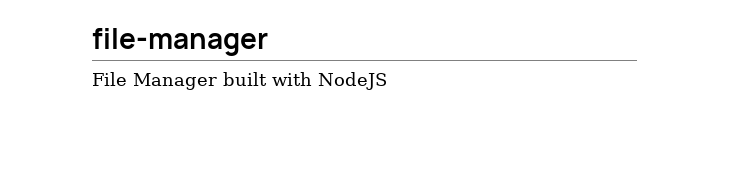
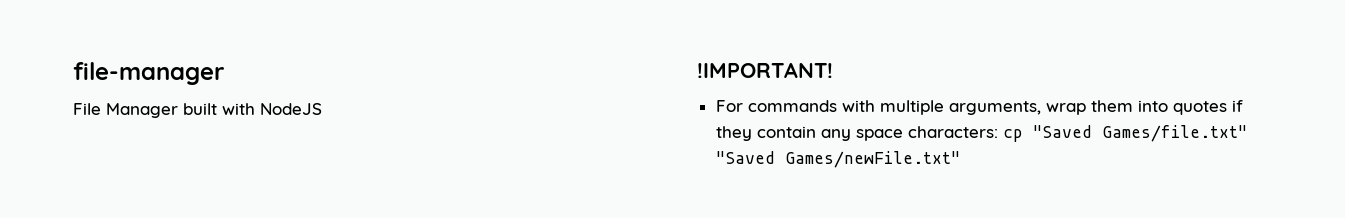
+ !IMPORTANT!
+ For commands with multiple arguments, wrap them into quotes if they contain any space characters: cp "Saved Games/file.txt" "Saved Games/newFile.txt"

